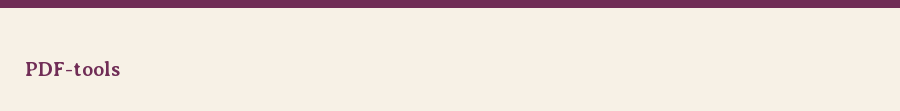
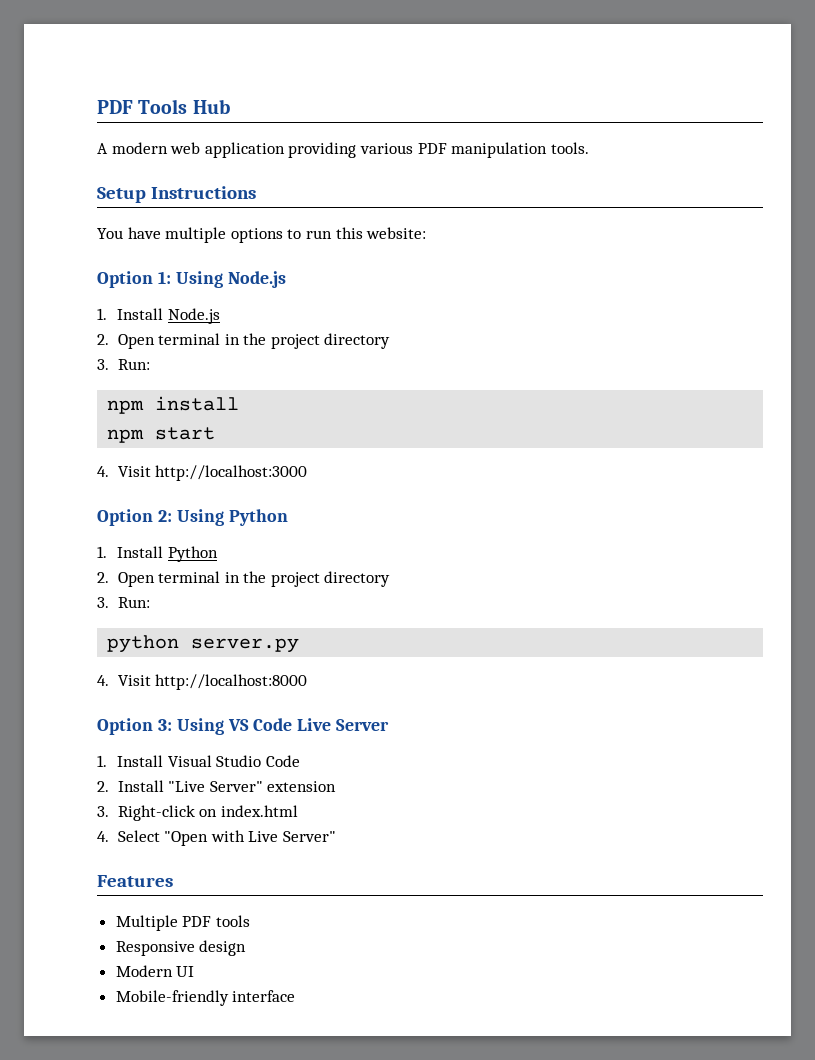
- PDF-tools
+ PDF Tools Hub
+ A modern web application providing various PDF manipulation tools.
+ Setup Instructions
+ You have multiple options to run this website:
+ Option 1: Using Node.js
+ 1. Install Node.js
+ 2. Open terminal in the project directory
+ 3. Run:
+ npm install
+ npm start
+ 4. Visit http://localhost:3000
+ Option 2: Using Python
+ 1. Install Python
+ 2. Open terminal in the project directory
+ 3. Run:
+ python server.py
+ 4. Visit http://localhost:8000
+ Option 3: Using VS Code Live Server
+ 1. Install Visual Studio Code
+ 2. Install "Live Server" extension
+ 3. Right-click on index.html
+ 4. Select "Open with Live Server"
+ Features
+ Multiple PDF tools
+ Responsive design
+ Modern UI
+ Mobile-friendly interface

